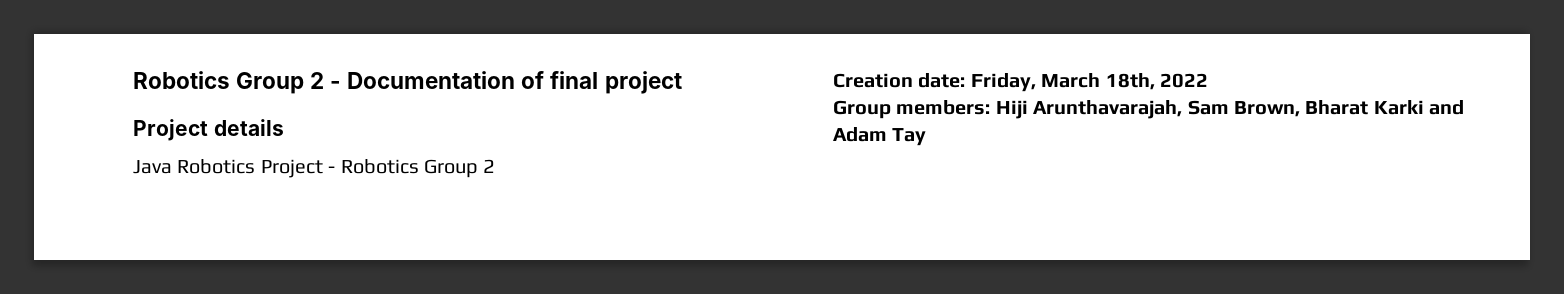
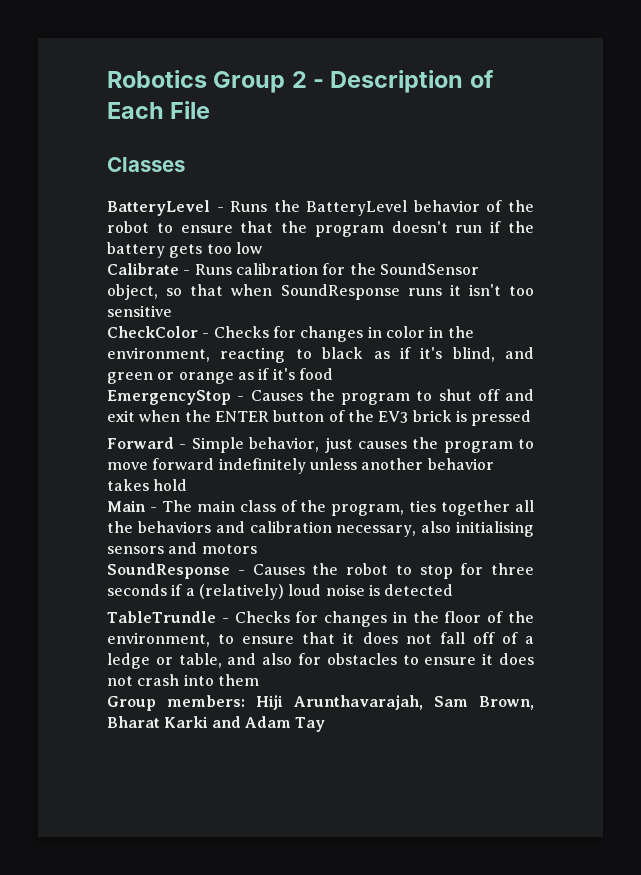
- Robotics Group 2 - Documentation of final project
- Project details
- Java Robotics Project - Robotics Group 2
- Creation date: Friday, March 18th, 2022
+ Robotics Group 2 - Description of Each File
+ Classes
+ BatteryLevel - Runs the BatteryLevel behavior of the robot to ensure that the program doesn't run if the battery gets too low
+ Calibrate - Runs calibration for the SoundSensor object, so that when SoundResponse runs it isn't too sensitive
+ CheckColor - Checks for changes in color in the environment, reacting to black as if it's blind, and green or orange as if it's food
+ EmergencyStop - Causes the program to shut off and exit when the ENTER button of the EV3 brick is pressed
+ Forward - Simple behavior, just causes the program to move forward indefinitely unless another behavior takes hold
+ Main - The main class of the program, ties together all the behaviors and calibration necessary, also initialising sensors and motors
+ SoundResponse - Causes the robot to stop for three seconds if a (relatively) loud noise is detected
+ TableTrundle - Checks for changes in the floor of the environment, to ensure that it does not fall off of a ledge or table, and also for obstacles to ensure it does not crash into them

